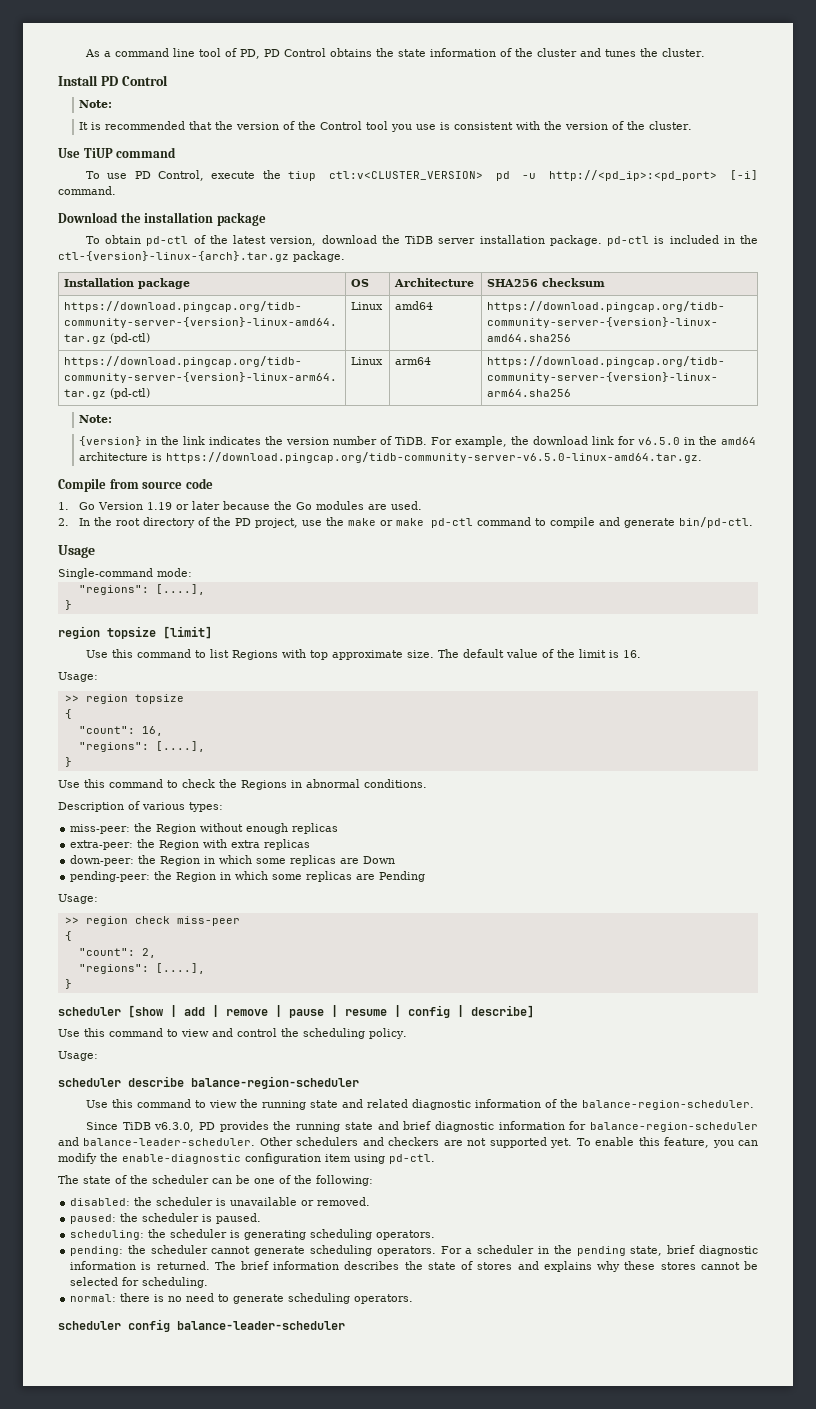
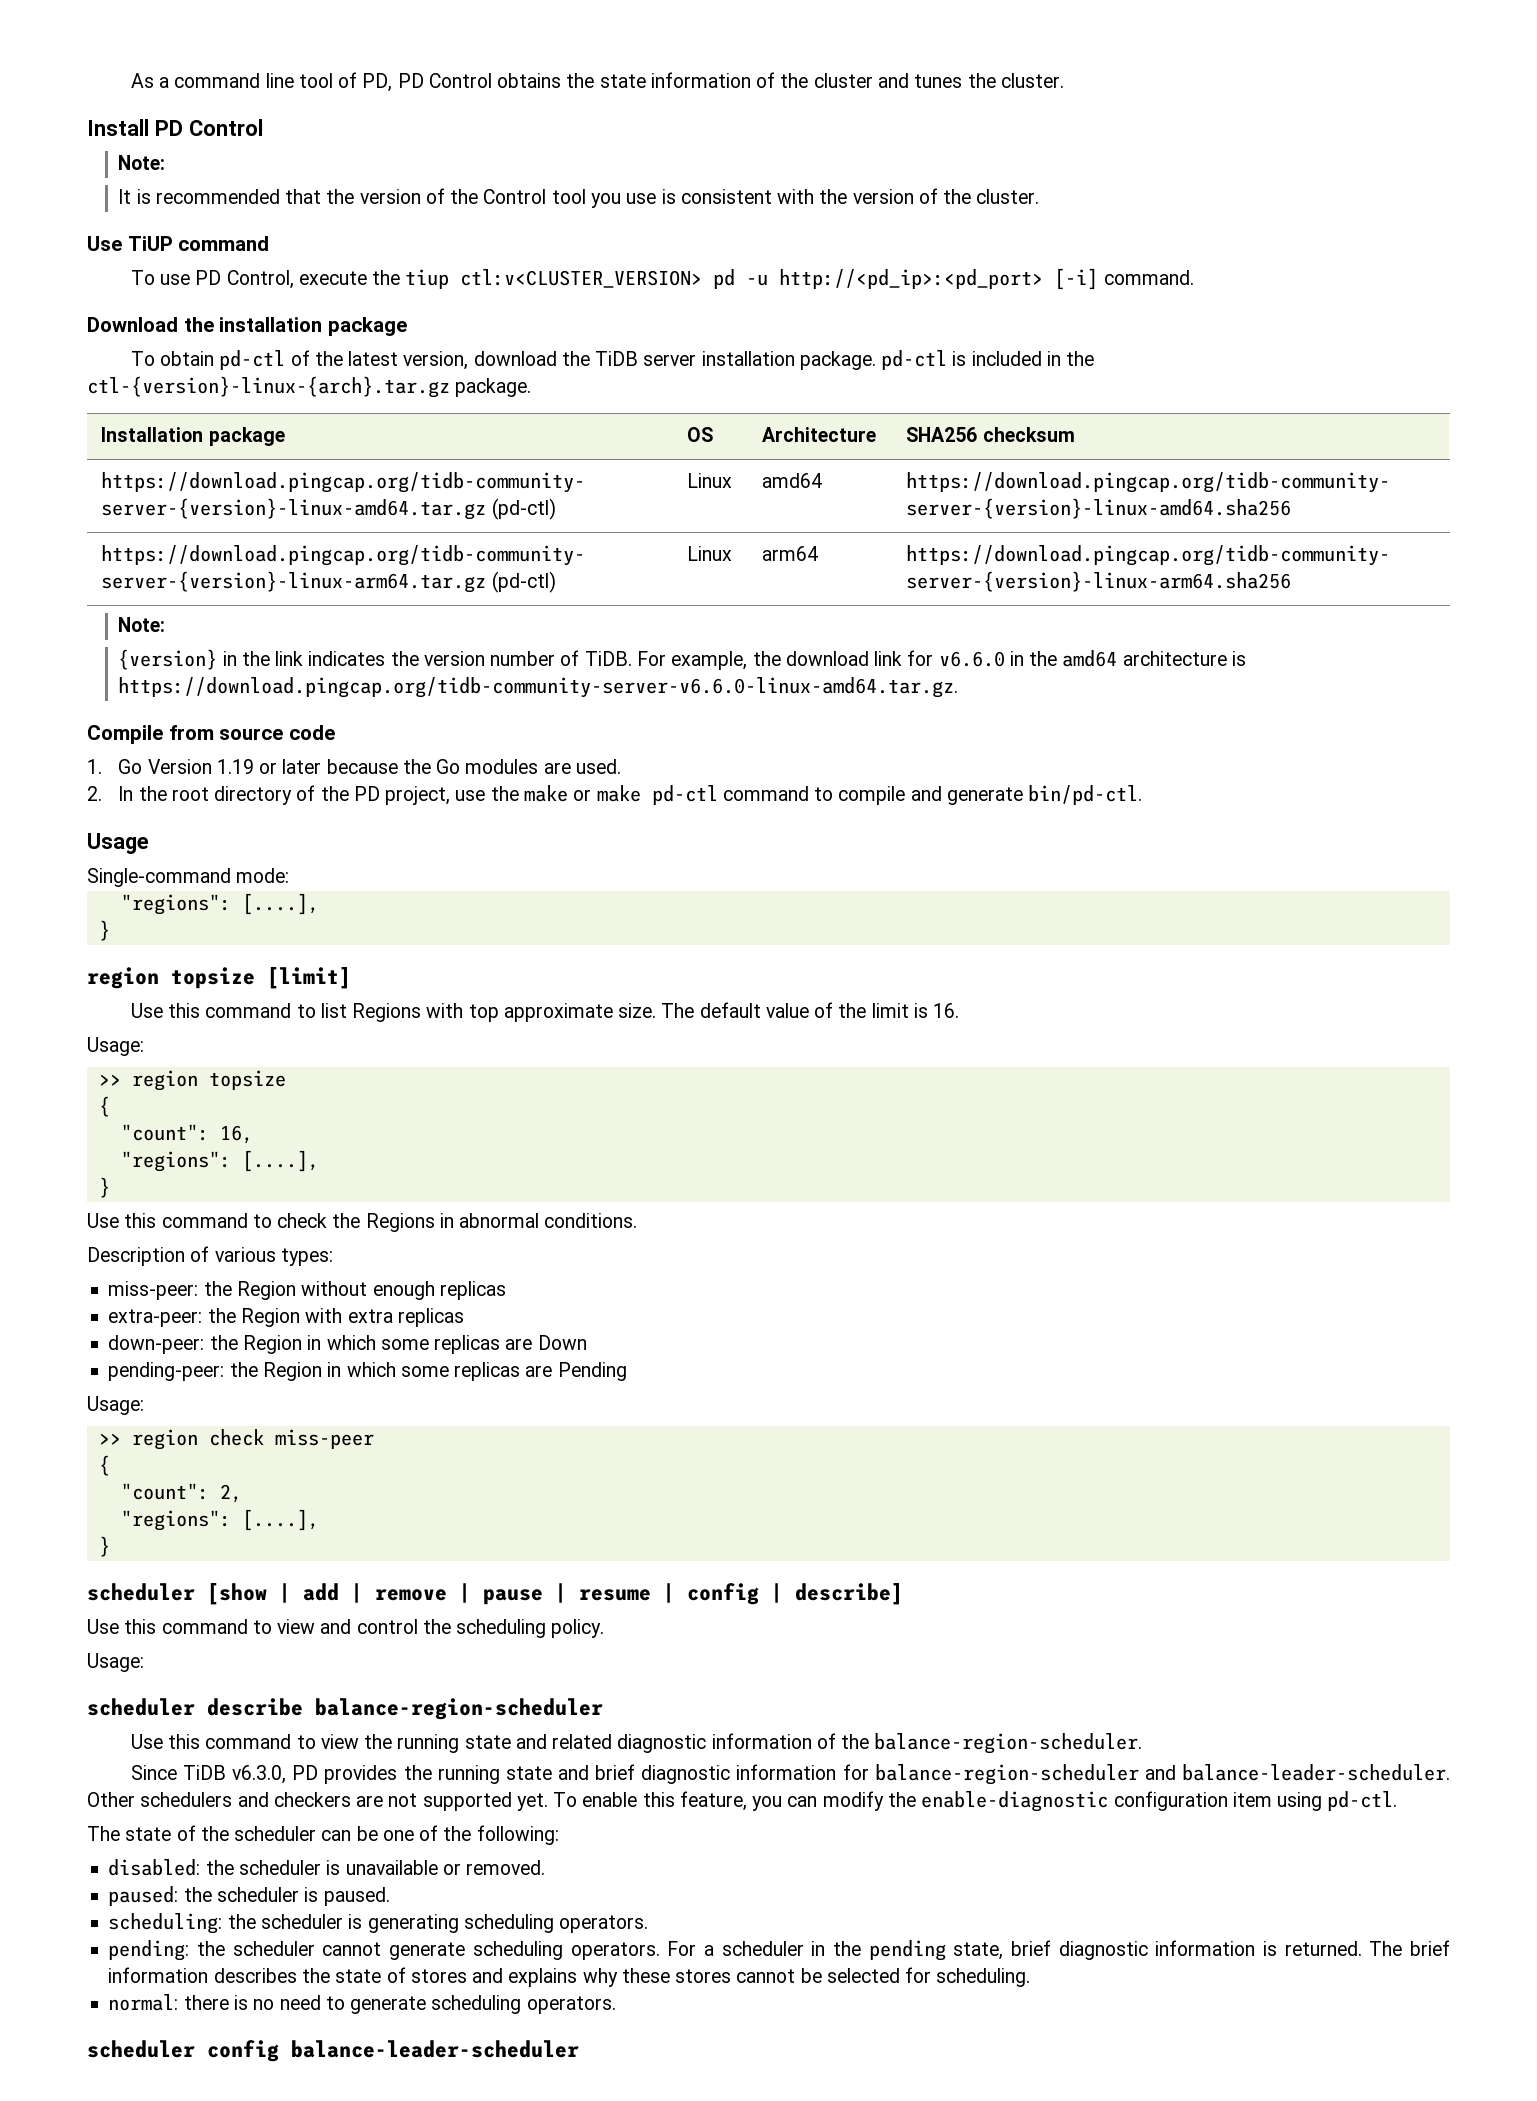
- For example, the download link for v6.5.0 in the amd64 architecture is https://download.pingcap.org/tidb-community-server-v6.5.0-linux-amd64.tar.gz.
+ For example, the download link for v6.6.0 in the amd64 architecture is https://download.pingcap.org/tidb-community-server-v6.6.0-linux-amd64.tar.gz.

